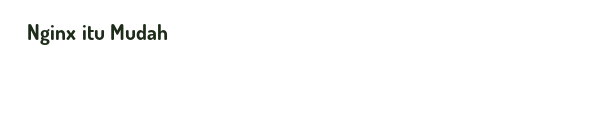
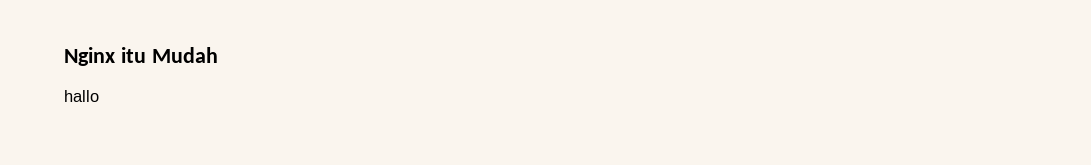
+ hallo

